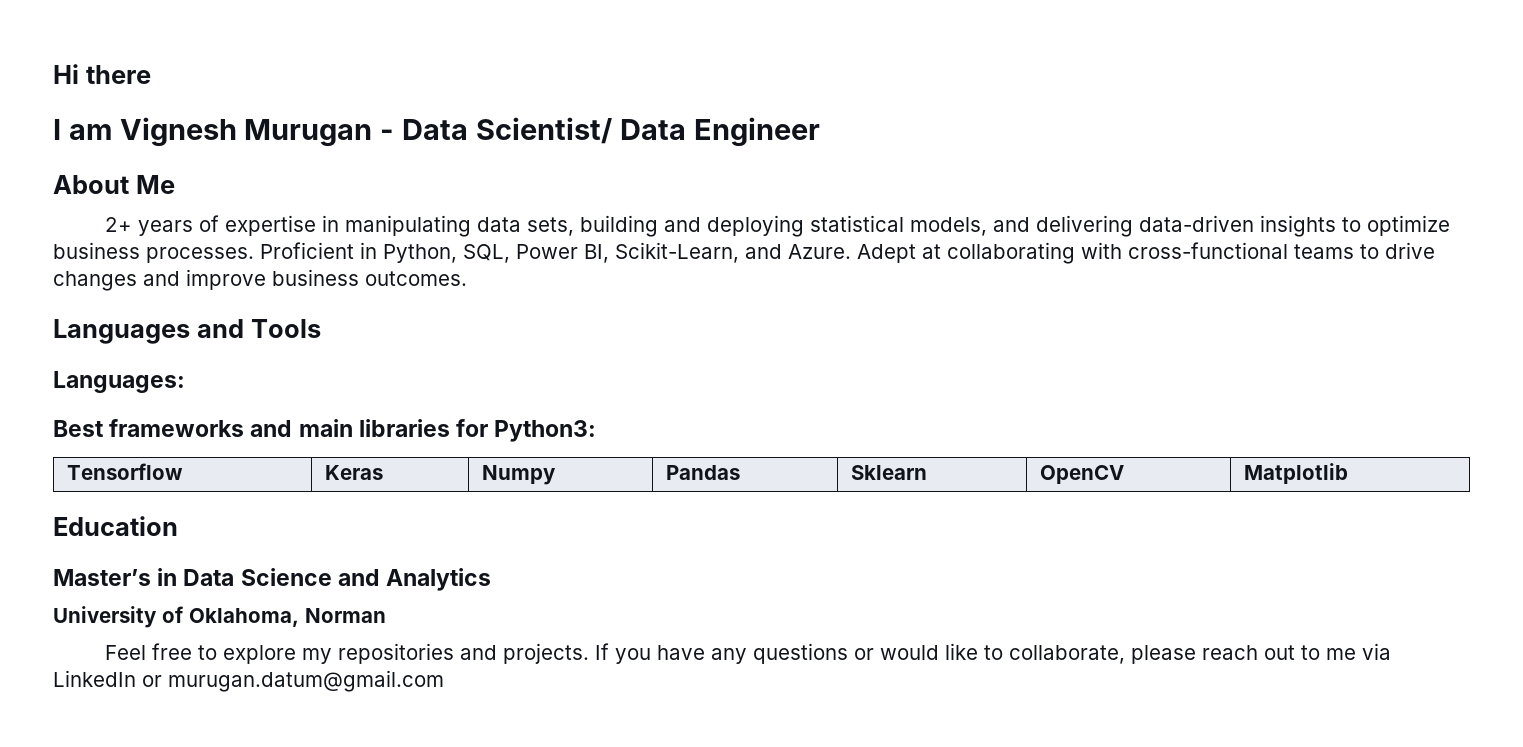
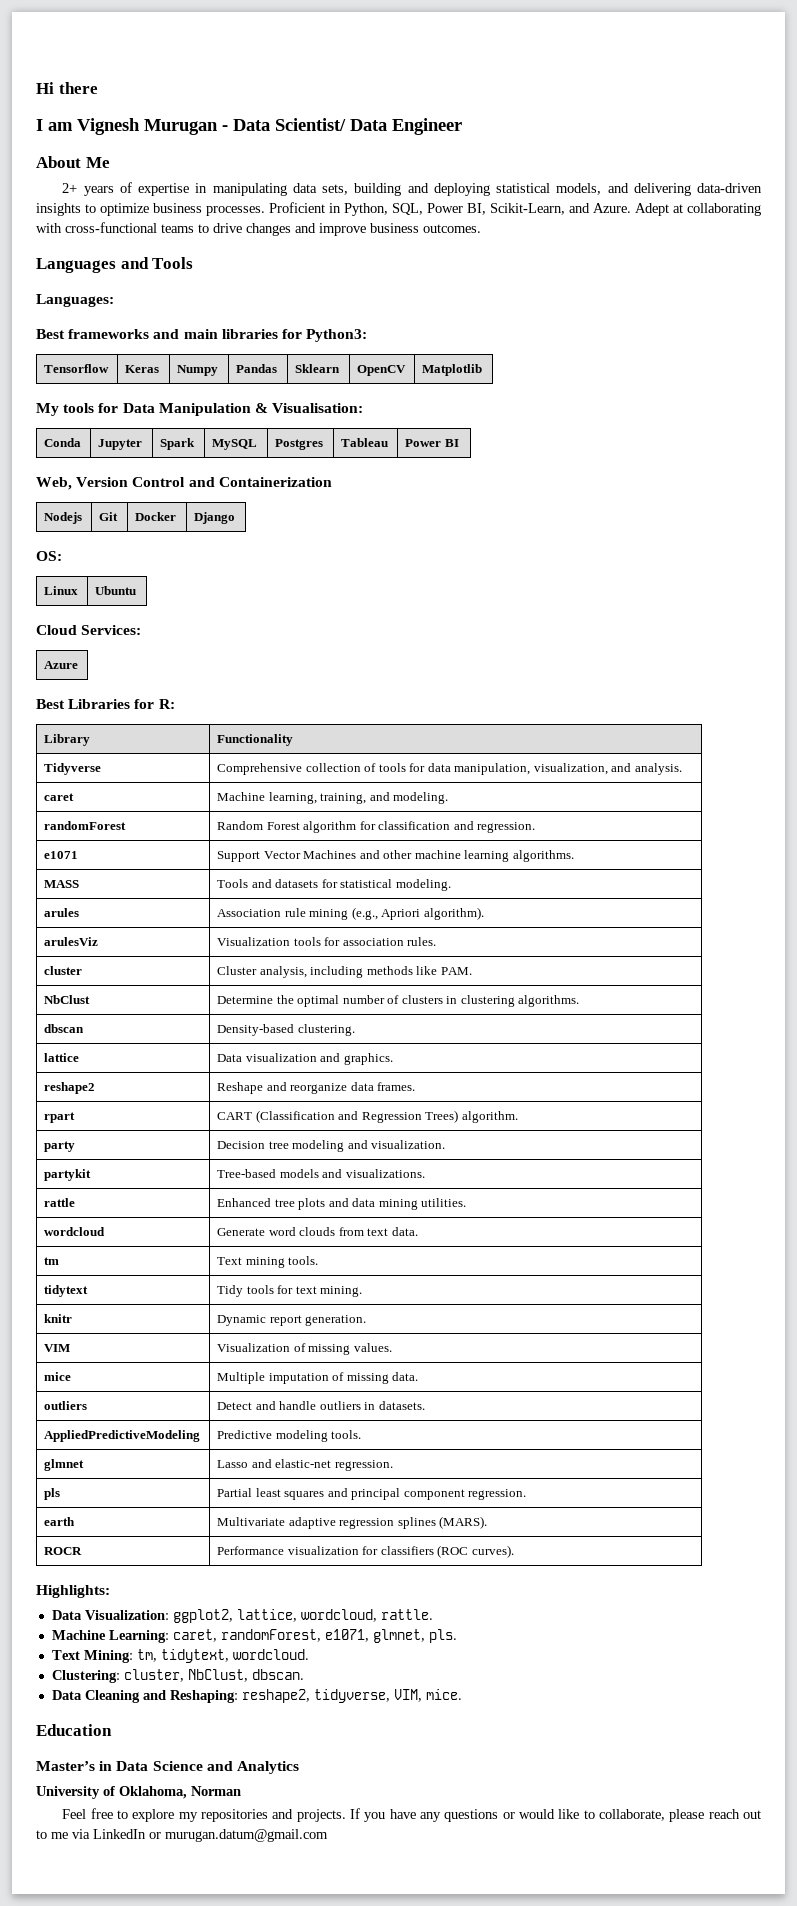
+ My tools for Data Manipulation & Visualisation:
+ Conda | Jupyter | Spark | MySQL | Postgres | Tableau | Power BI
+ Web, Version Control and Containerization
+ Nodejs | Git | Docker | Django
+ OS:
+ Linux | Ubuntu
+ Cloud Services:
+ Azure
+ Best Libraries for R:
+ Library | Functionality
+ Tidyverse | Comprehensive collection of tools for data manipulation, visualization, and analysis.
+ caret | Machine learning, training, and modeling.
+ randomForest | Random Forest algorithm for classification and regression.
+ e1071 | Support Vector Machines and other machine learning algorithms.
+ MASS | Tools and datasets for statistical modeling.
+ arules | Association rule mining (e.g., Apriori algorithm).
+ arulesViz | Visualization tools for association rules.
+ cluster | Cluster analysis, including methods like PAM.
+ NbClust | Determine the optimal number of clusters in clustering algorithms.
+ dbscan | Density-based clustering.
+ lattice | Data visualization and graphics.
+ reshape2 | Reshape and reorganize data frames.
+ rpart | CART (Classification and Regression Trees) algorithm.
+ party | Decision tree modeling and visualization.
+ partykit | Tree-based models and visualizations.
+ rattle | Enhanced tree plots and data mining utilities.
+ wordcloud | Generate word clouds from text data.
+ tm | Text mining tools.
+ tidytext | Tidy tools for text mining.
+ knitr | Dynamic report generation.
+ VIM | Visualization of missing values.
+ mice | Multiple imputation of missing data.
+ outliers | Detect and handle outliers in datasets.
+ AppliedPredictiveModeling | Predictive modeling tools.
+ glmnet | Lasso and elastic-net regression.
+ pls | Partial least squares and principal component regression.
+ earth | Multivariate adaptive regression splines (MARS).
+ ROCR | Performance visualization for classifiers (ROC curves).
+ Highlights:
+ Data Visualization: ggplot2, lattice, wordcloud, rattle.
+ Machine Learning: caret, randomForest, e1071, glmnet, pls.
+ Text Mining: tm, tidytext, wordcloud.
+ Clustering: cluster, NbClust, dbscan.
+ Data Cleaning and Reshaping: reshape2, tidyverse, VIM, mice.

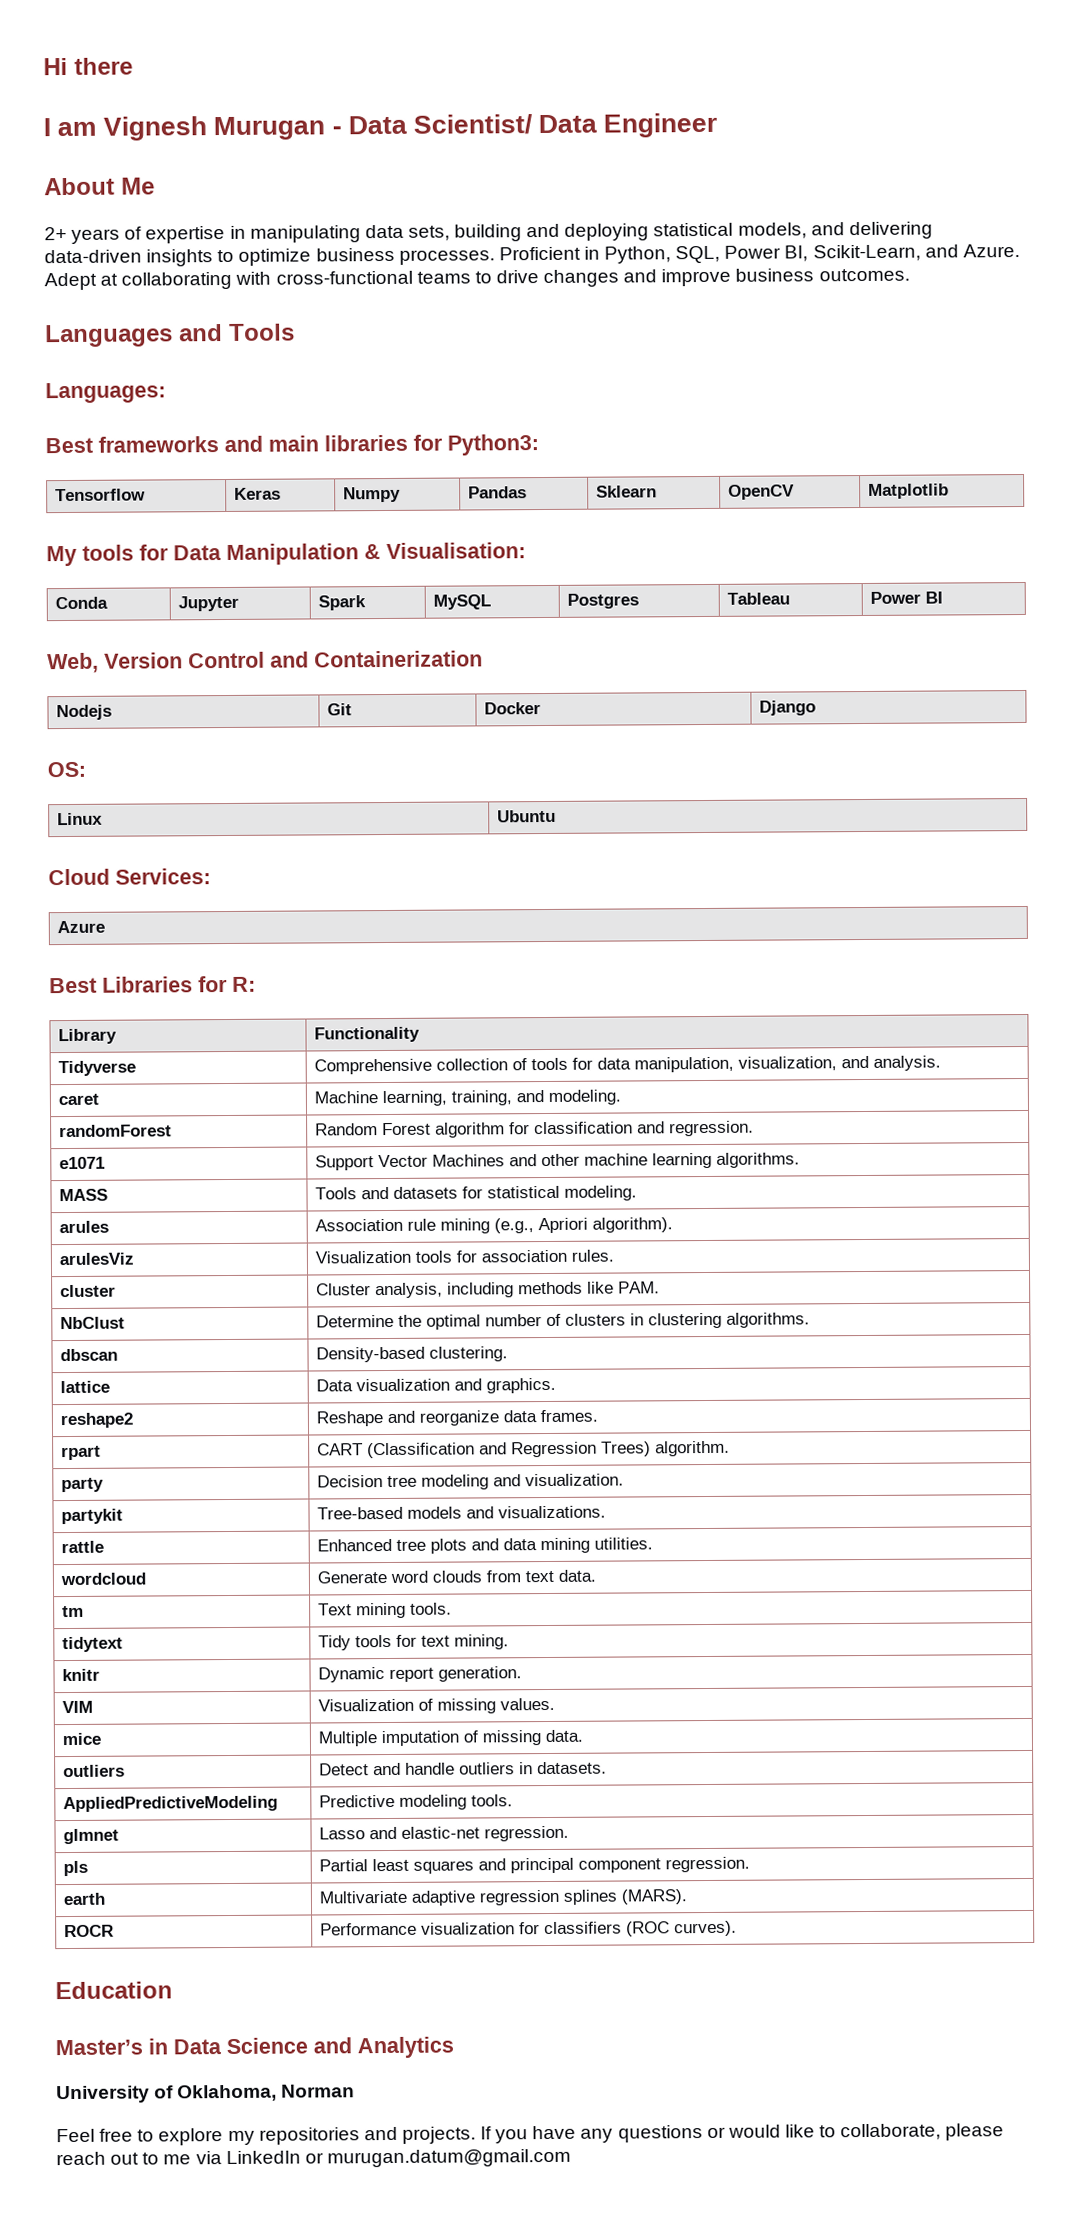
- Highlights:
- Data Visualization: ggplot2, lattice, wordcloud, rattle.
- Machine Learning: caret, randomForest, e1071, glmnet, pls.
- Text Mining: tm, tidytext, wordcloud.
- Clustering: cluster, NbClust, dbscan.
- Data Cleaning and Reshaping: reshape2, tidyverse, VIM, mice.

